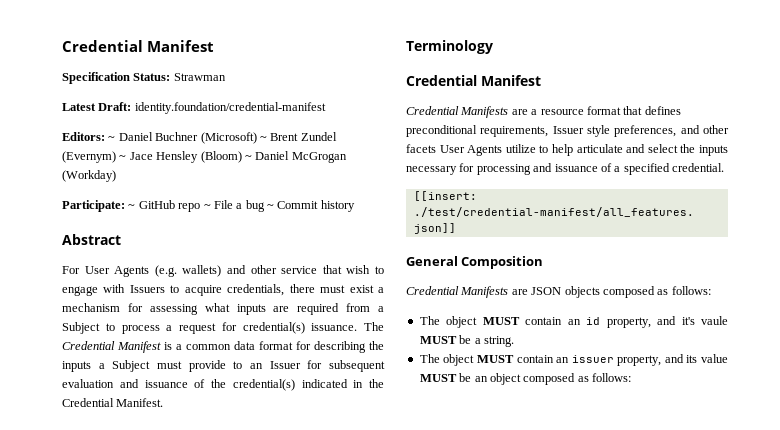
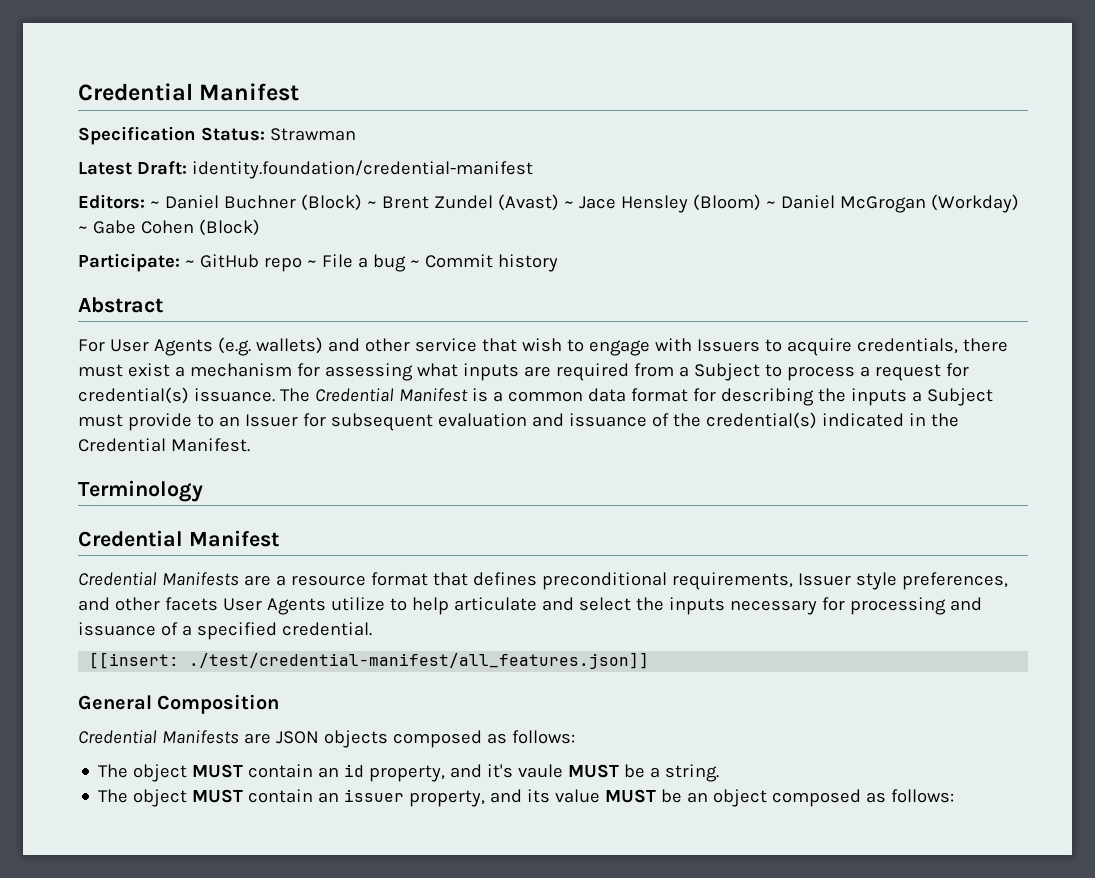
- Editors: ~ Daniel Buchner (Microsoft) ~ Brent Zundel (Evernym) ~ Jace Hensley (Bloom) ~ Daniel McGrogan (Workday)
+ Editors: ~ Daniel Buchner (Block) ~ Brent Zundel (Avast) ~ Jace Hensley (Bloom) ~ Daniel McGrogan (Workday) ~ Gabe Cohen (Block)

